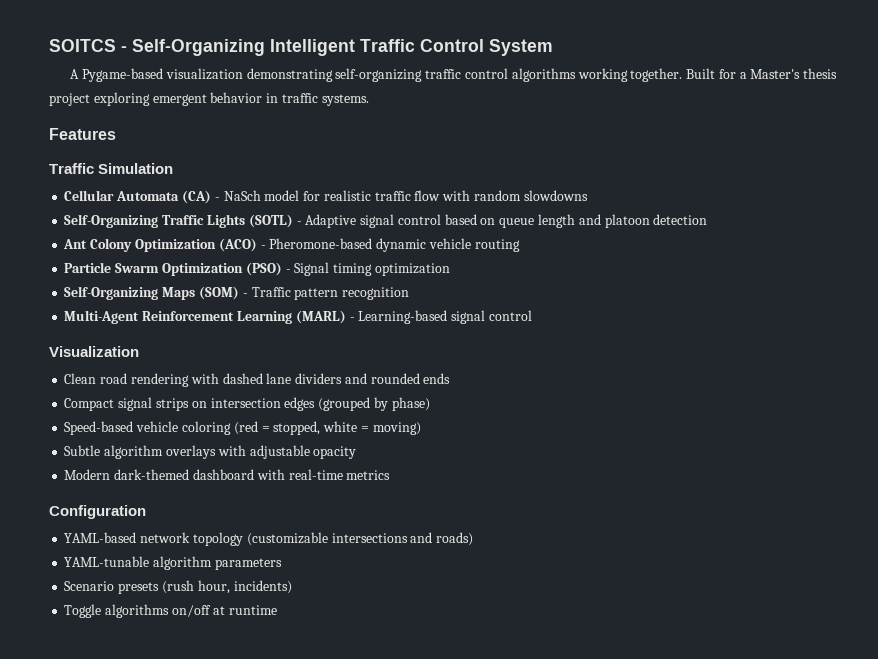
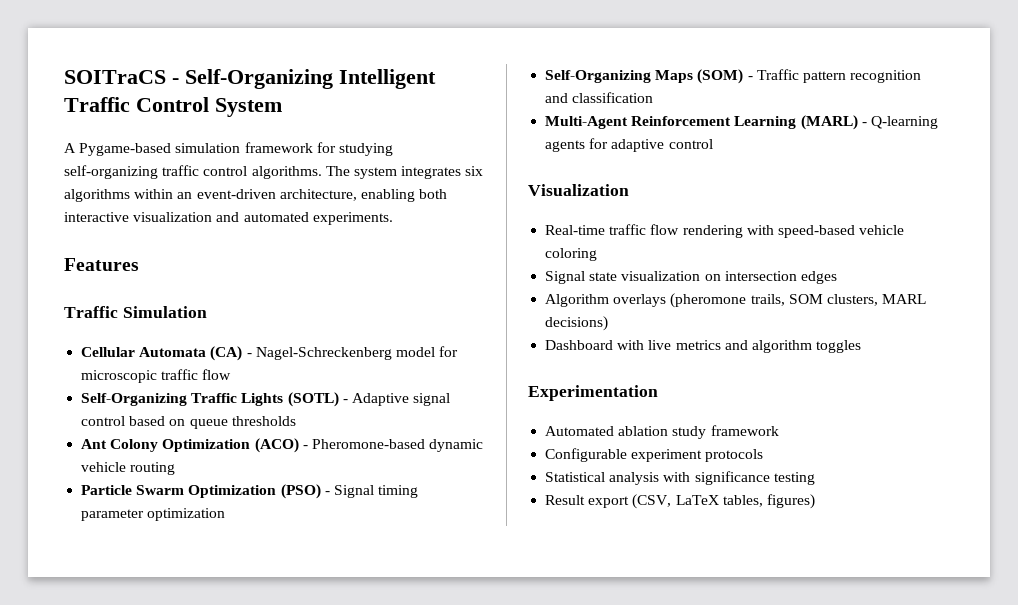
- SOITCS - Self-Organizing Intelligent Traffic Control System
+ SOITraCS - Self-Organizing Intelligent Traffic Control System
- A Pygame-based visualization demonstrating self-organizing traffic control algorithms working together. Built for a Master's thesis project exploring emergent behavior in traffic systems.
+ A Pygame-based simulation framework for studying self-organizing traffic control algorithms. The system integrates six algorithms within an event-driven architecture, enabling both interactive visualization and automated experiments.
- Cellular Automata (CA) - NaSch model for realistic traffic flow with random slowdowns
+ Cellular Automata (CA) - Nagel-Schreckenberg model for microscopic traffic flow
- Self-Organizing Traffic Lights (SOTL) - Adaptive signal control based on queue length and platoon detection
+ Self-Organizing Traffic Lights (SOTL) - Adaptive signal control based on queue thresholds
- Particle Swarm Optimization (PSO) - Signal timing optimization
+ Particle Swarm Optimization (PSO) - Signal timing parameter optimization
- Self-Organizing Maps (SOM) - Traffic pattern recognition
+ Self-Organizing Maps (SOM) - Traffic pattern recognition and classification
- Multi-Agent Reinforcement Learning (MARL) - Learning-based signal control
+ Multi-Agent Reinforcement Learning (MARL) - Q-learning agents for adaptive control
  Visualization
- Clean road rendering with dashed lane dividers and rounded ends
- Compact signal strips on intersection edges (grouped by phase)
- Speed-based vehicle coloring (red = stopped, white = moving)
- Subtle algorithm overlays with adjustable opacity
- Modern dark-themed dashboard with real-time metrics
- Configuration
- YAML-based network topology (customizable intersections and roads)
- YAML-tunable algorithm parameters
- Scenario presets (rush hour, incidents)
- Toggle algorithms on/off at runtime
+ Real-time traffic flow rendering with speed-based vehicle coloring
+ Signal state visualization on intersection edges
+ Algorithm overlays (pheromone trails, SOM clusters, MARL decisions)
+ Dashboard with live metrics and algorithm toggles
+ Experimentation
+ Automated ablation study framework
+ Configurable experiment protocols
+ Statistical analysis with significance testing
+ Result export (CSV, LaTeX tables, figures)

